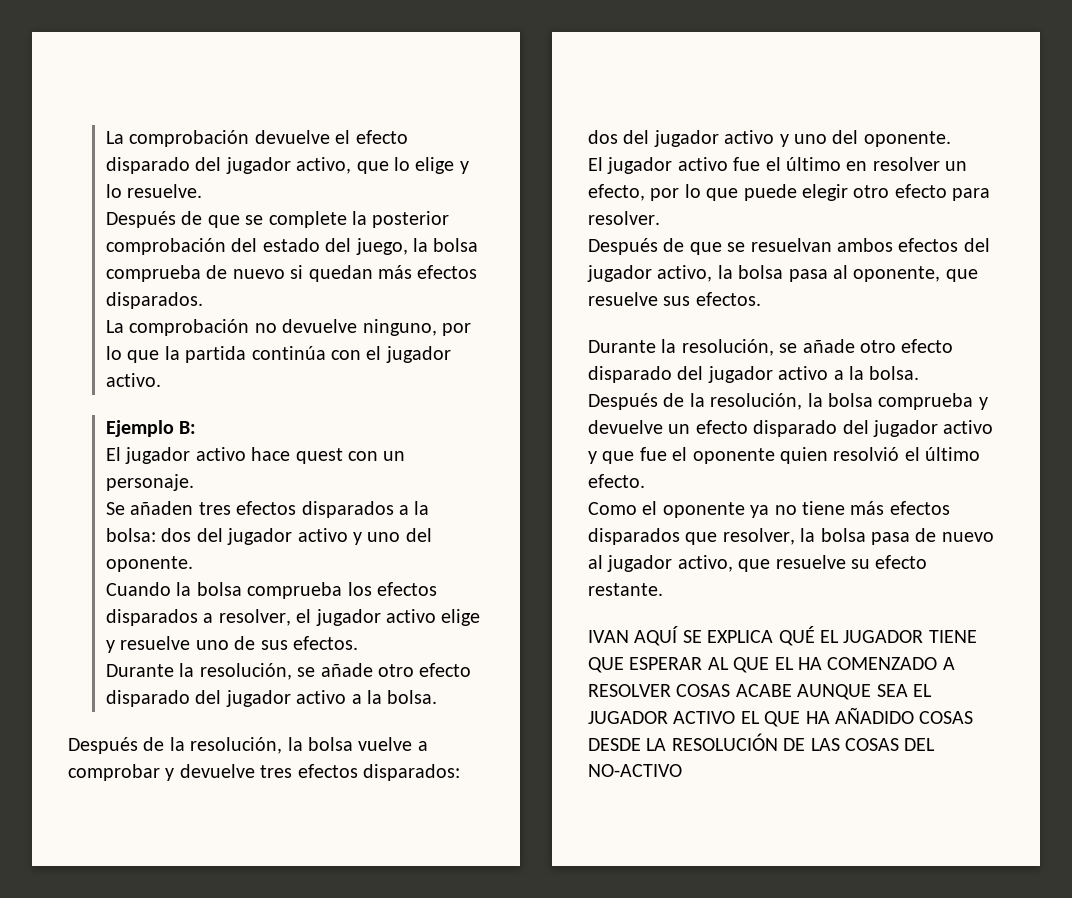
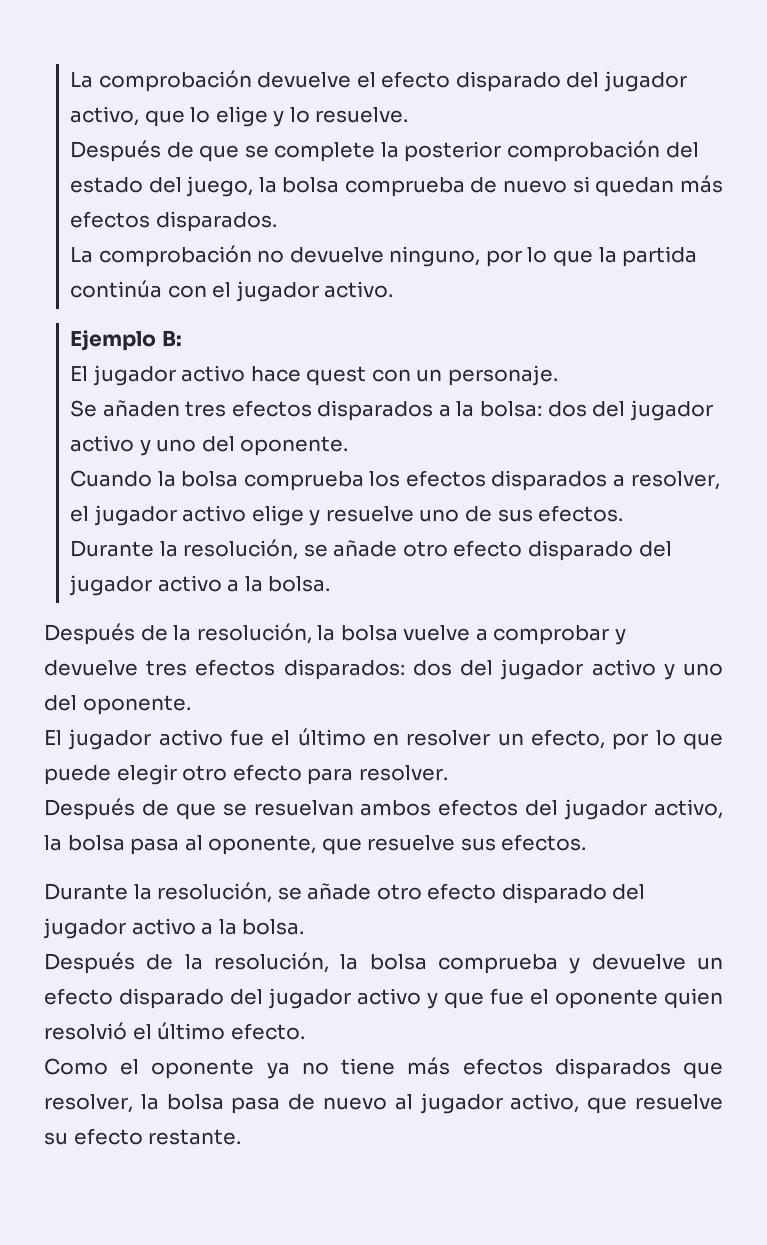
- IVAN AQUÍ SE EXPLICA QUÉ EL JUGADOR TIENE QUE ESPERAR AL QUE EL HA COMENZADO A RESOLVER COSAS ACABE AUNQUE SEA EL JUGADOR ACTIVO EL QUE HA AÑADIDO COSAS DESDE LA RESOLUCIÓN DE LAS COSAS DEL NO-ACTIVO

